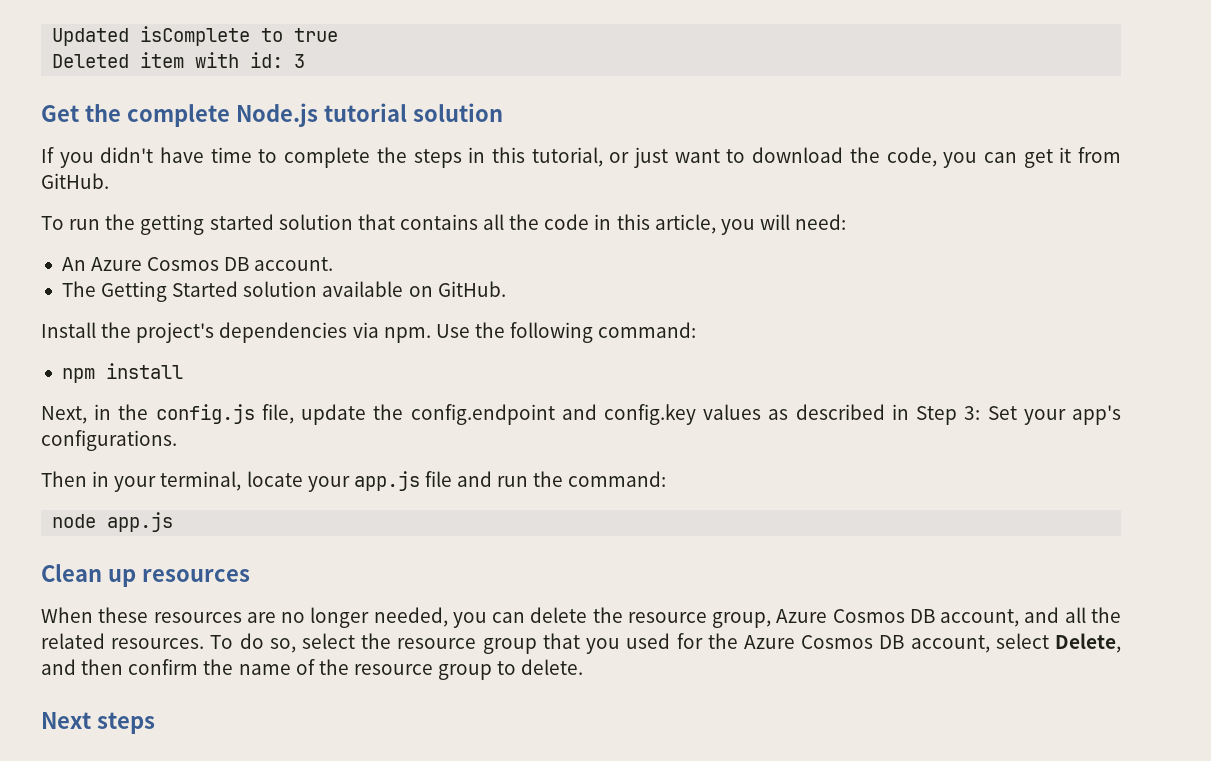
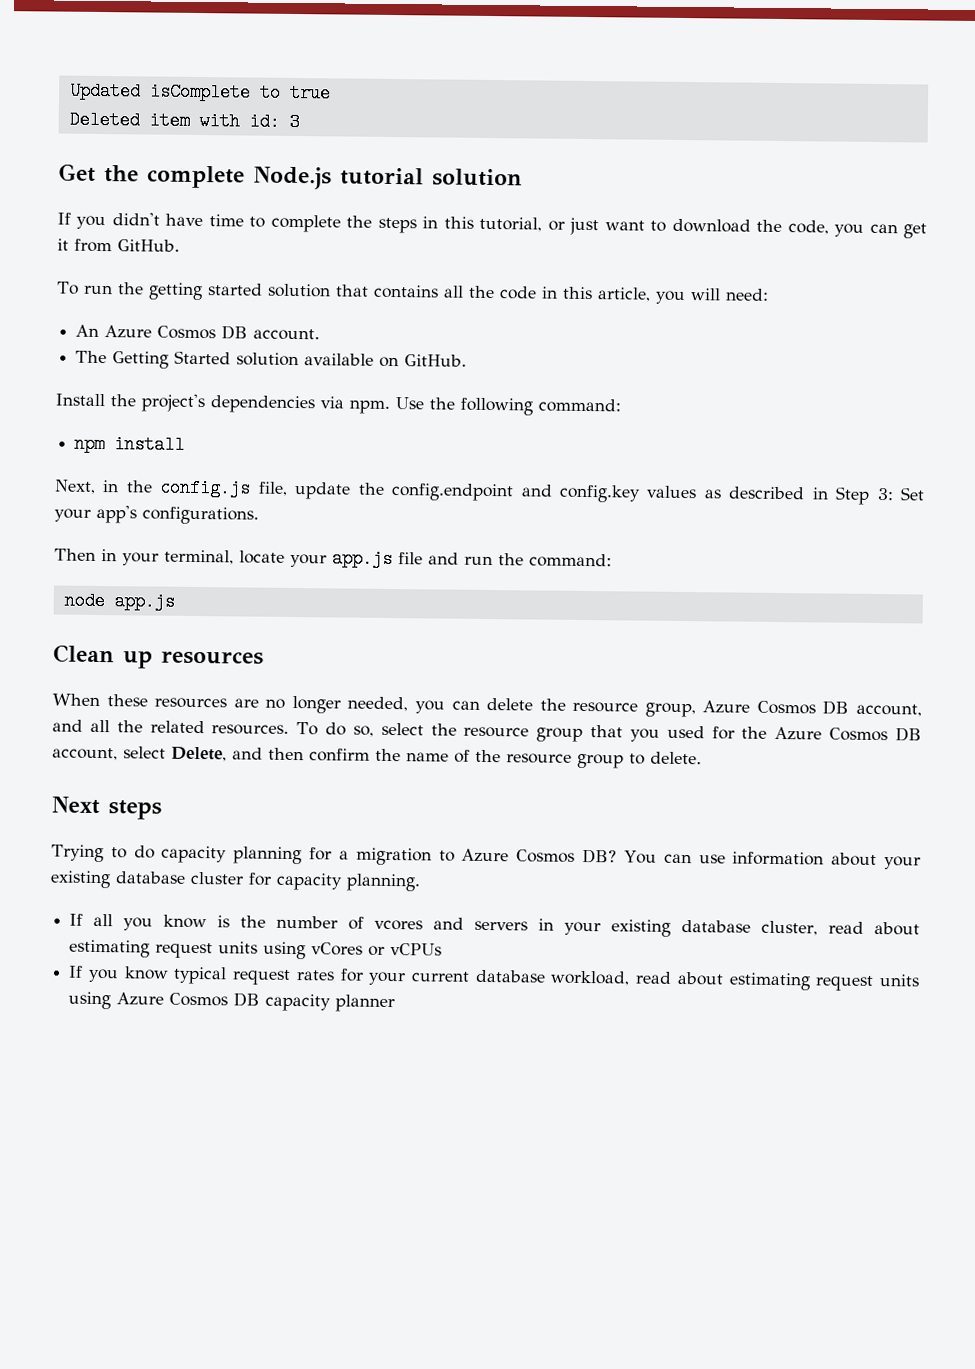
+ Trying to do capacity planning for a migration to Azure Cosmos DB? You can use information about your existing database cluster for capacity planning.
+ If all you know is the number of vcores and servers in your existing database cluster, read about estimating request units using vCores or vCPUs
+ If you know typical request rates for your current database workload, read about estimating request units using Azure Cosmos DB capacity planner

